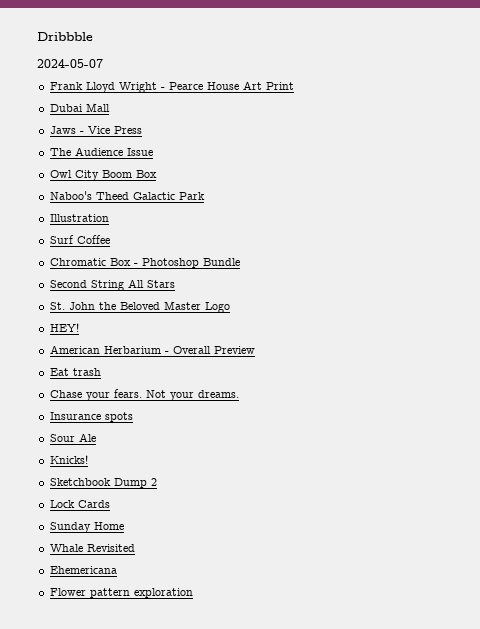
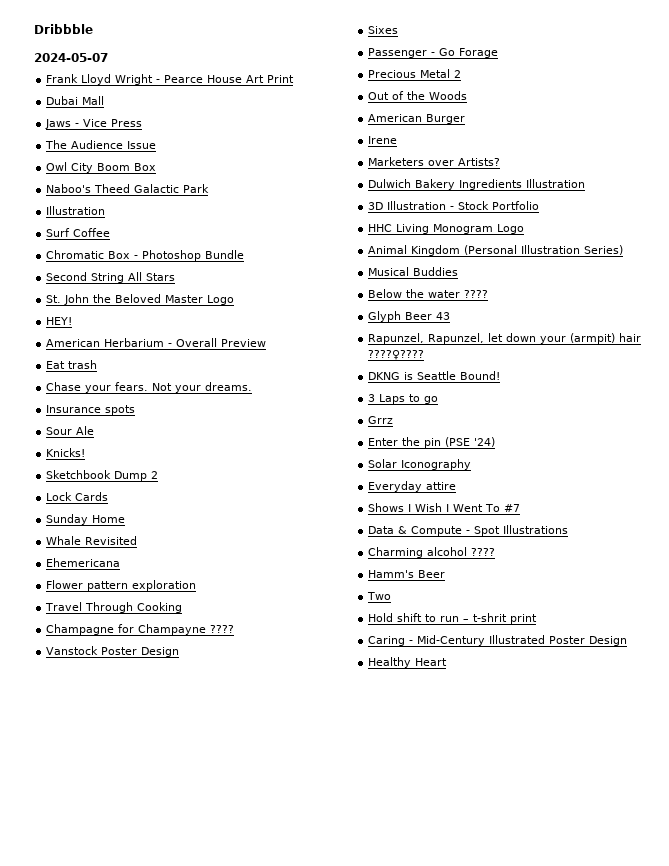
+ Travel Through Cooking
+ Champagne for Champayne ????
+ Vanstock Poster Design
+ Sixes
+ Passenger - Go Forage
+ Precious Metal 2
+ Out of the Woods
+ American Burger
+ Irene
+ Marketers over Artists?
+ Dulwich Bakery Ingredients Illustration
+ 3D Illustration - Stock Portfolio
+ HHC Living Monogram Logo
+ Animal Kingdom (Personal Illustration Series)
+ Musical Buddies
+ Below the water ????
+ Glyph Beer 43
+ Rapunzel, Rapunzel, let down your (armpit) hair ????♀????
+ DKNG is Seattle Bound!
+ 3 Laps to go
+ Grrz
+ Enter the pin (PSE '24)
+ Solar Iconography
+ Everyday attire
+ Shows I Wish I Went To #7
+ Data & Compute - Spot Illustrations
+ Charming alcohol ????
+ Hamm's Beer
+ Two
+ Hold shift to run – t-shrit print
+ Caring - Mid-Century Illustrated Poster Design
+ Healthy Heart

